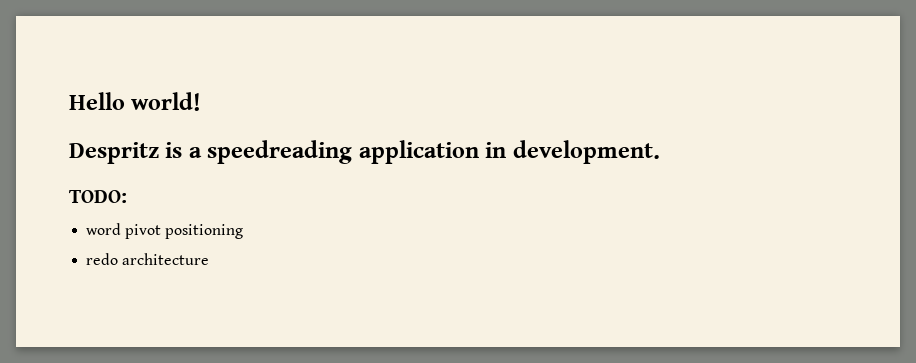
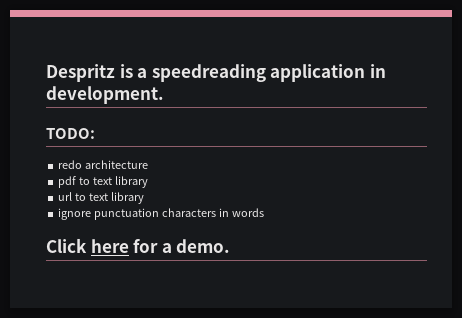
- Hello world!
- word pivot positioning
+ pdf to text library
+ url to text library
+ ignore punctuation characters in words
+ Click here for a demo.

